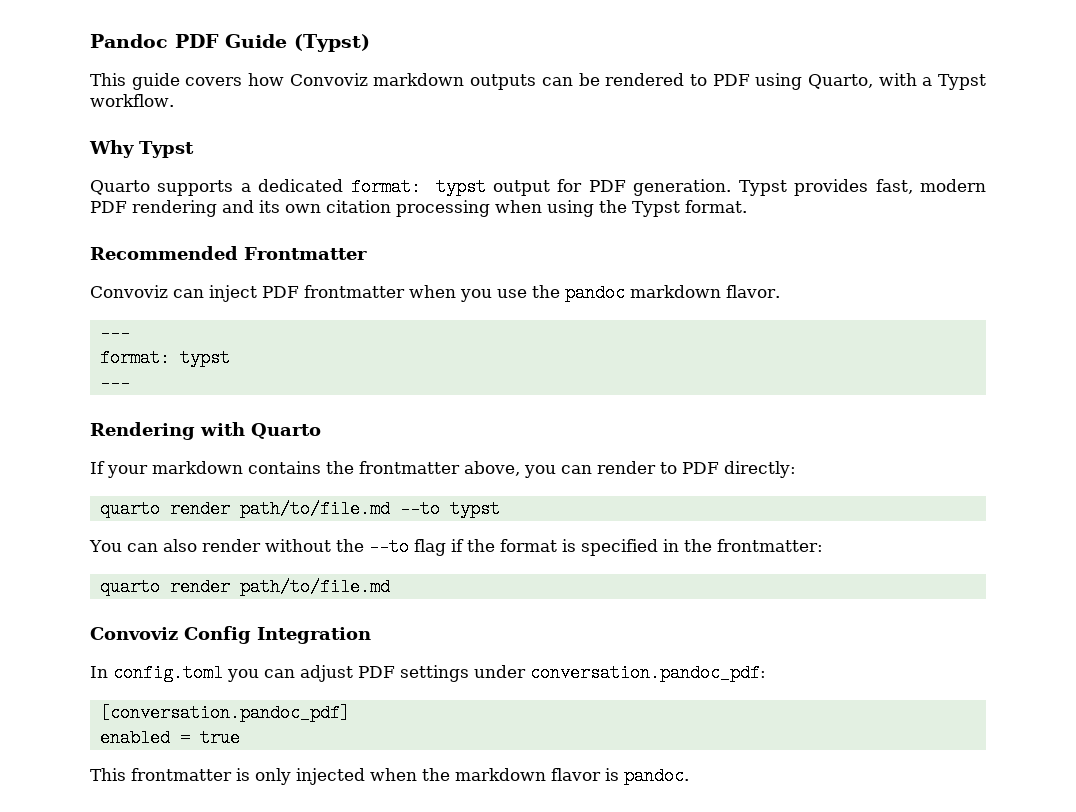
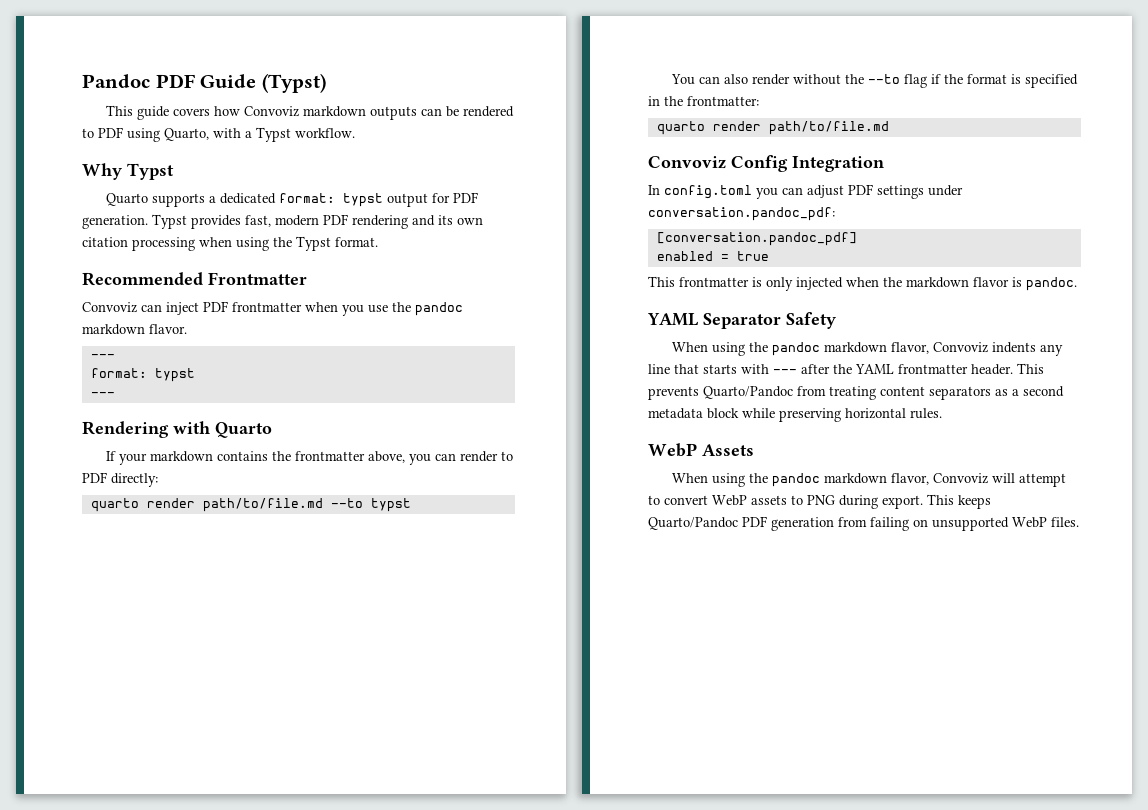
+ YAML Separator Safety
+ When using the pandoc markdown flavor, Convoviz indents any line that starts with --- after the YAML frontmatter header. This prevents Quarto/Pandoc from treating content separators as a second metadata block while preserving horizontal rules.
+ WebP Assets
+ When using the pandoc markdown flavor, Convoviz will attempt to convert WebP assets to PNG during export. This keeps Quarto/Pandoc PDF generation from failing on unsupported WebP files.

